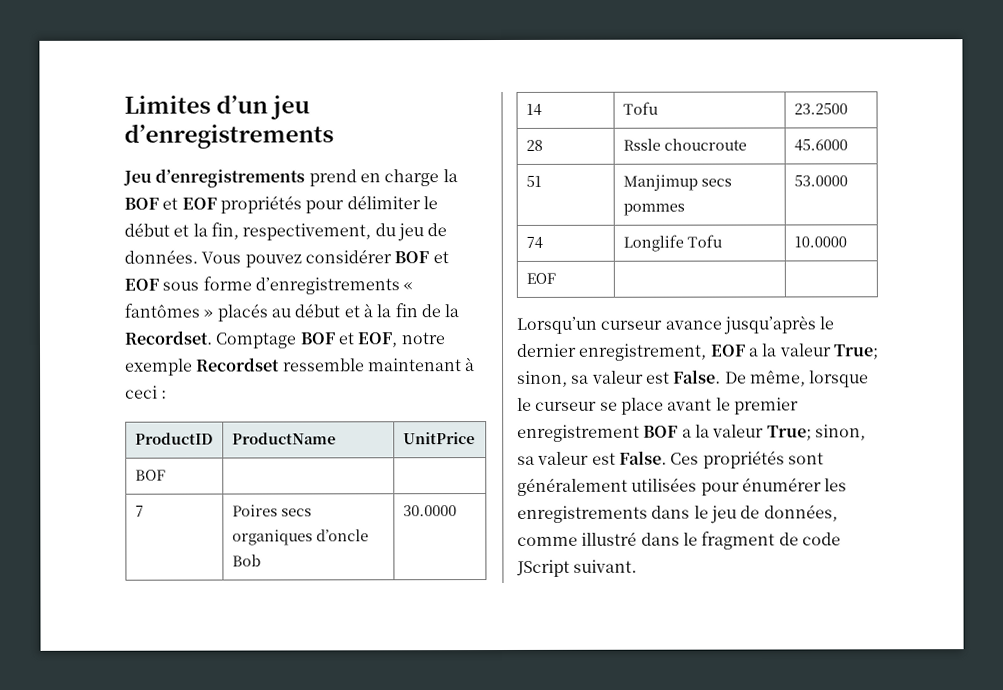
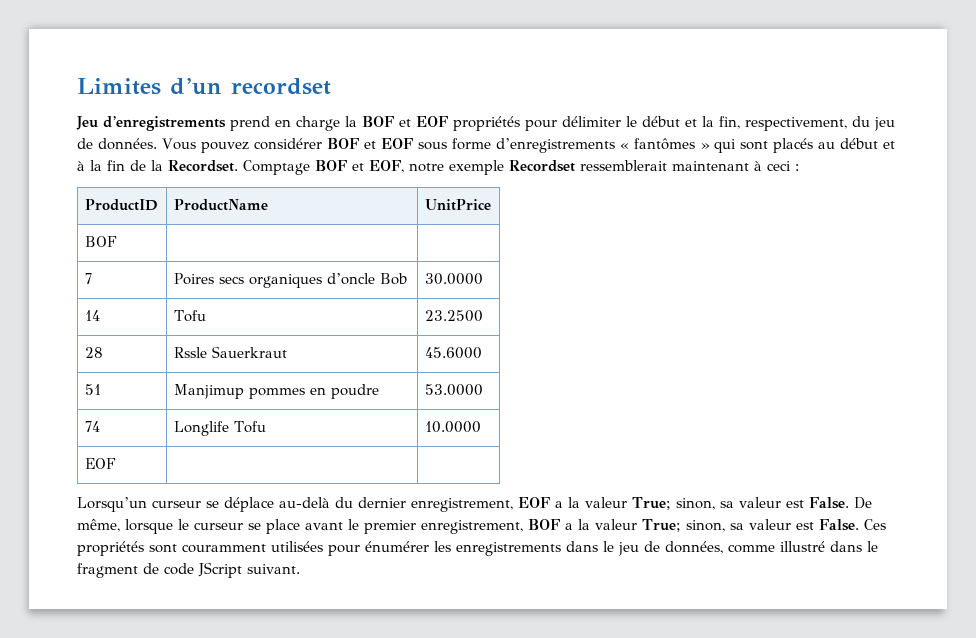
- Limites d’un jeu d’enregistrements
+ Limites d’un recordset
- Vous pouvez considérer BOF et EOF sous forme d’enregistrements « fantômes » placés au début et à la fin de la Recordset.
+ Vous pouvez considérer BOF et EOF sous forme d’enregistrements « fantômes » qui sont placés au début et à la fin de la Recordset.
- Comptage BOF et EOF, notre exemple Recordset ressemble maintenant à ceci :
+ Comptage BOF et EOF, notre exemple Recordset ressemblerait maintenant à ceci :
- 28 | Rssle choucroute | 45.6000
+ 28 | Rssle Sauerkraut | 45.6000
- 51 | Manjimup secs pommes | 53.0000
+ 51 | Manjimup pommes en poudre | 53.0000
- Lorsqu’un curseur avance jusqu’après le dernier enregistrement, EOF a la valeur True; sinon, sa valeur est False.
+ Lorsqu’un curseur se déplace au-delà du dernier enregistrement, EOF a la valeur True; sinon, sa valeur est False.
- De même, lorsque le curseur se place avant le premier enregistrement BOF a la valeur True; sinon, sa valeur est False.
+ De même, lorsque le curseur se place avant le premier enregistrement, BOF a la valeur True; sinon, sa valeur est False.
- Ces propriétés sont généralement utilisées pour énumérer les enregistrements dans le jeu de données, comme illustré dans le fragment de code JScript suivant.
+ Ces propriétés sont couramment utilisées pour énumérer les enregistrements dans le jeu de données, comme illustré dans le fragment de code JScript suivant.

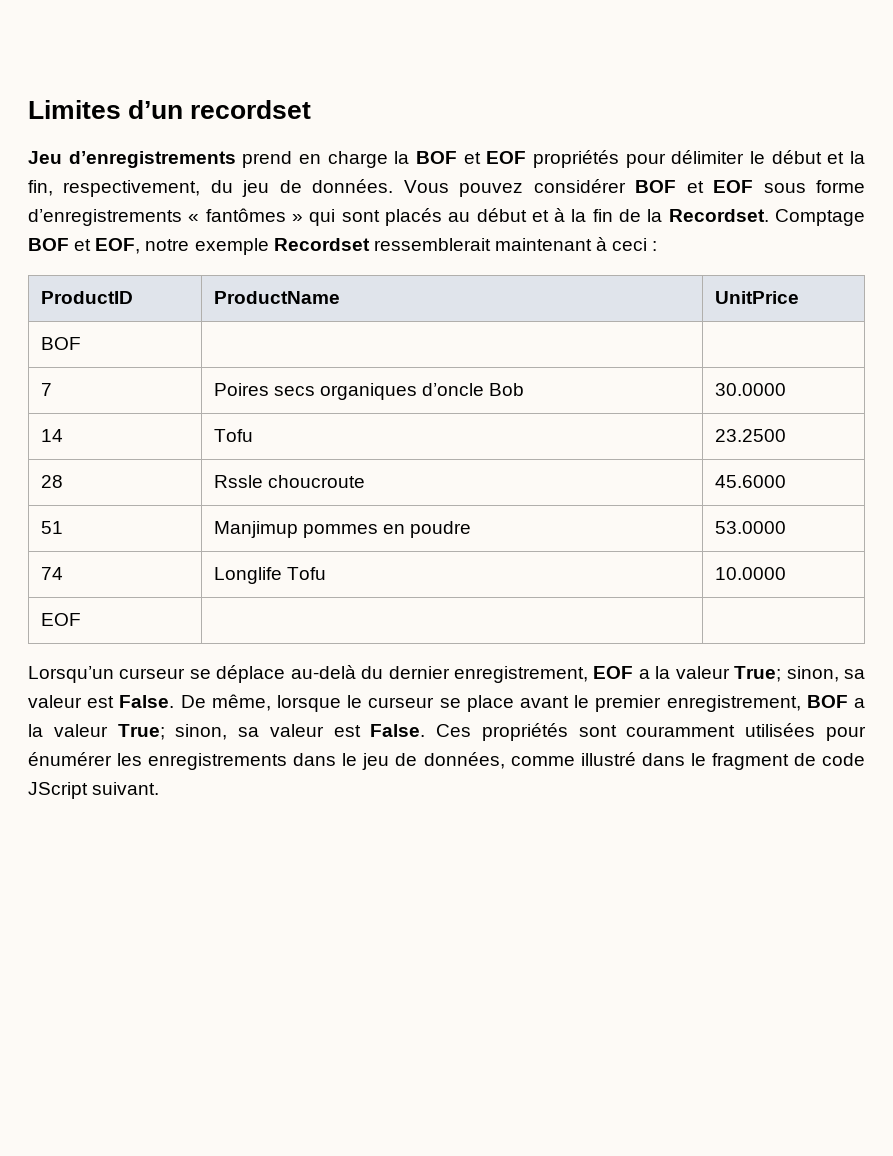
- 28 | Rssle Sauerkraut | 45.6000
+ 28 | Rssle choucroute | 45.6000

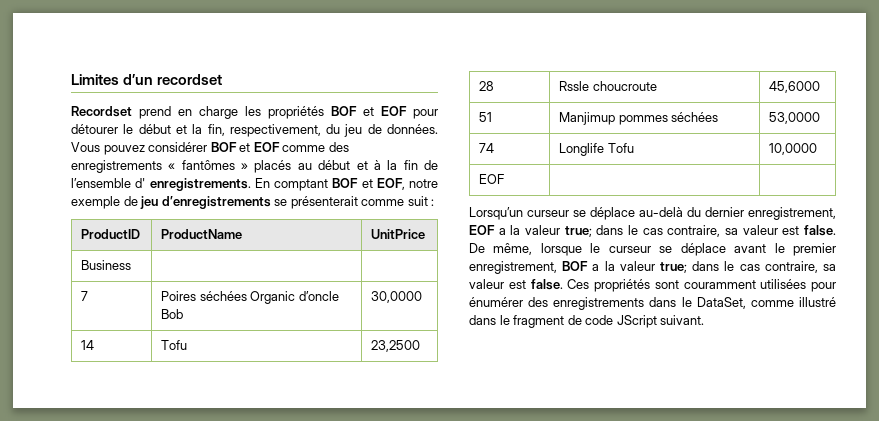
- Jeu d’enregistrements prend en charge la BOF et EOF propriétés pour délimiter le début et la fin, respectivement, du jeu de données.
+ Recordset prend en charge les propriétés BOF et EOF pour détourer le début et la fin, respectivement, du jeu de données.
- Vous pouvez considérer BOF et EOF sous forme d’enregistrements « fantômes » qui sont placés au début et à la fin de la Recordset. Comptage BOF et EOF, notre exemple Recordset ressemblerait maintenant à ceci :
+ Vous pouvez considérer BOF et EOF comme des enregistrements « fantômes » placés au début et à la fin de l’ensemble d' enregistrements. En comptant BOF et EOF, notre exemple de jeu d’enregistrements se présenterait comme suit :
- BOF | |
+ Business | |
- 7 | Poires secs organiques d’oncle Bob | 30.0000
+ 7 | Poires séchées Organic d’oncle Bob | 30,0000
- 14 | Tofu | 23.2500
+ 14 | Tofu | 23,2500
- 28 | Rssle choucroute | 45.6000
+ 28 | Rssle choucroute | 45,6000
- 51 | Manjimup pommes en poudre | 53.0000
+ 51 | Manjimup pommes séchées | 53,0000
- 74 | Longlife Tofu | 10.0000
+ 74 | Longlife Tofu | 10,0000
- Lorsqu’un curseur se déplace au-delà du dernier enregistrement, EOF a la valeur True; sinon, sa valeur est False.
+ Lorsqu’un curseur se déplace au-delà du dernier enregistrement, EOF a la valeur true; dans le cas contraire, sa valeur est false.
- De même, lorsque le curseur se place avant le premier enregistrement, BOF a la valeur True; sinon, sa valeur est False.
+ De même, lorsque le curseur se déplace avant le premier enregistrement, BOF a la valeur true; dans le cas contraire, sa valeur est false.
- Ces propriétés sont couramment utilisées pour énumérer les enregistrements dans le jeu de données, comme illustré dans le fragment de code JScript suivant.
+ Ces propriétés sont couramment utilisées pour énumérer des enregistrements dans le DataSet, comme illustré dans le fragment de code JScript suivant.

